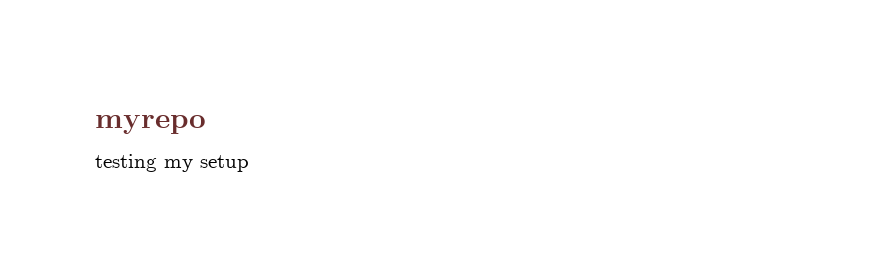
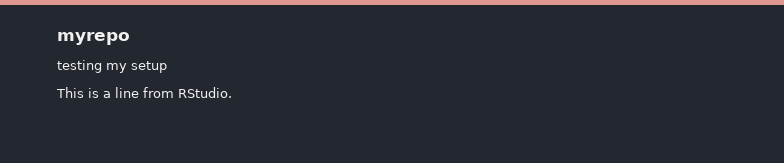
+ This is a line from RStudio.

